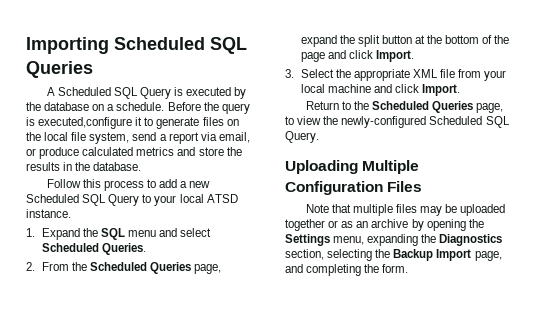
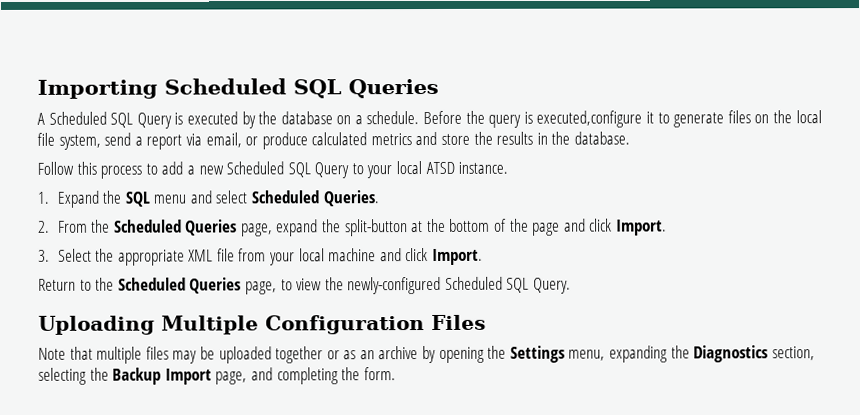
- 2. From the Scheduled Queries page, expand the split button at the bottom of the page and click Import.
+ 2. From the Scheduled Queries page, expand the split-button at the bottom of the page and click Import.

